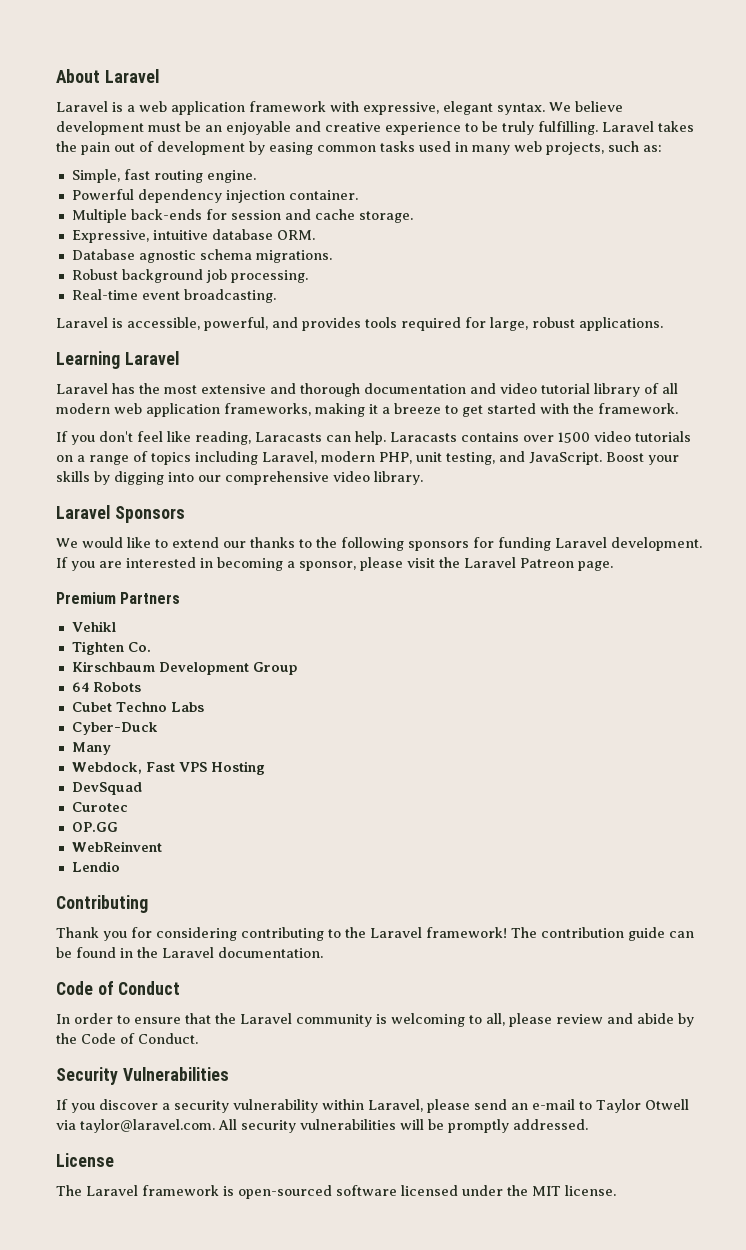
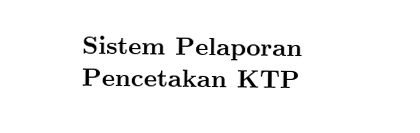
- About Laravel
- Laravel is a web application framework with expressive, elegant syntax. We believe development must be an enjoyable and creative experience to be truly fulfilling. Laravel takes the pain out of development by easing common tasks used in many web projects, such as:
- Simple, fast routing engine.
- Powerful dependency injection container.
- Multiple back-ends for session and cache storage.
- Expressive, intuitive database ORM.
- Database agnostic schema migrations.
- Robust background job processing.
- Real-time event broadcasting.
- Laravel is accessible, powerful, and provides tools required for large, robust applications.
- Learning Laravel
- Laravel has the most extensive and thorough documentation and video tutorial library of all modern web application frameworks, making it a breeze to get started with the framework.
- If you don't feel like reading, Laracasts can help. Laracasts contains over 1500 video tutorials on a range of topics including Laravel, modern PHP, unit testing, and JavaScript. Boost your skills by digging into our comprehensive video library.
- Laravel Sponsors
- We would like to extend our thanks to the following sponsors for funding Laravel development. If you are interested in becoming a sponsor, please visit the Laravel Patreon page.
- Premium Partners
- Vehikl
- Tighten Co.
- Kirschbaum Development Group
- 64 Robots
- Cubet Techno Labs
- Cyber-Duck
- Many
- Webdock, Fast VPS Hosting
- DevSquad
- Curotec
- OP.GG
- WebReinvent
- Lendio
- Contributing
- Thank you for considering contributing to the Laravel framework! The contribution guide can be found in the Laravel documentation.
- Code of Conduct
- In order to ensure that the Laravel community is welcoming to all, please review and abide by the Code of Conduct.
- Security Vulnerabilities
- If you discover a security vulnerability within Laravel, please send an e-mail to Taylor Otwell via taylor@laravel.com. All security vulnerabilities will be promptly addressed.
- License
- The Laravel framework is open-sourced software licensed under the MIT license.
+ Sistem Pelaporan Pencetakan KTP

